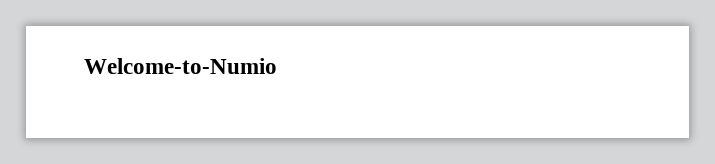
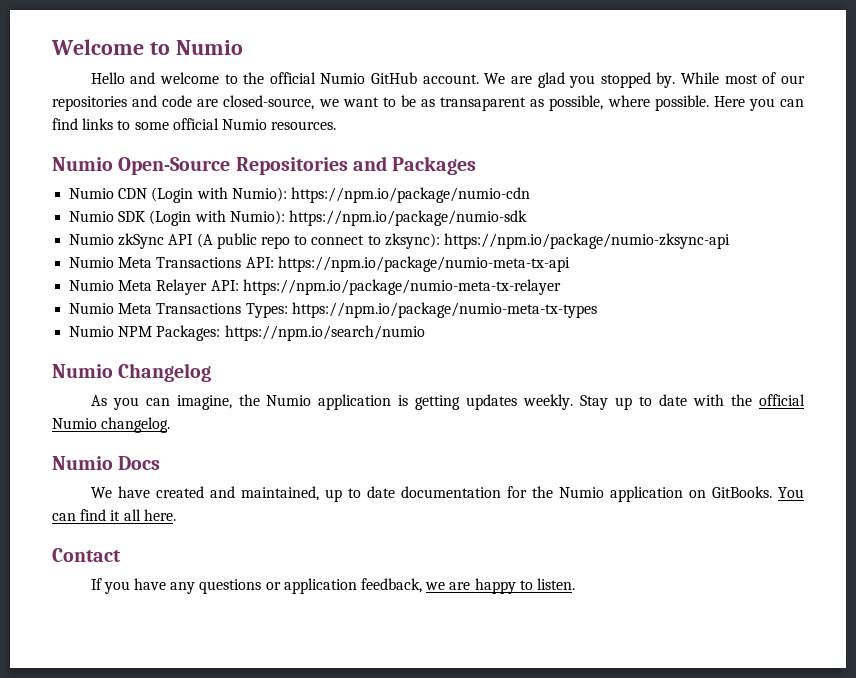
- Welcome-to-Numio
+ Welcome to Numio
+ Hello and welcome to the official Numio GitHub account. We are glad you stopped by. While most of our repositories and code are closed-source, we want to be as transaparent as possible, where possible. Here you can find links to some official Numio resources.
+ Numio Open-Source Repositories and Packages
+ Numio CDN (Login with Numio): https://npm.io/package/numio-cdn
+ Numio SDK (Login with Numio): https://npm.io/package/numio-sdk
+ Numio zkSync API (A public repo to connect to zksync): https://npm.io/package/numio-zksync-api
+ Numio Meta Transactions API: https://npm.io/package/numio-meta-tx-api
+ Numio Meta Relayer API: https://npm.io/package/numio-meta-tx-relayer
+ Numio Meta Transactions Types: https://npm.io/package/numio-meta-tx-types
+ Numio NPM Packages: https://npm.io/search/numio
+ Numio Changelog
+ As you can imagine, the Numio application is getting updates weekly. Stay up to date with the official Numio changelog.
+ Numio Docs
+ We have created and maintained, up to date documentation for the Numio application on GitBooks. You can find it all here.
+ Contact
+ If you have any questions or application feedback, we are happy to listen.

